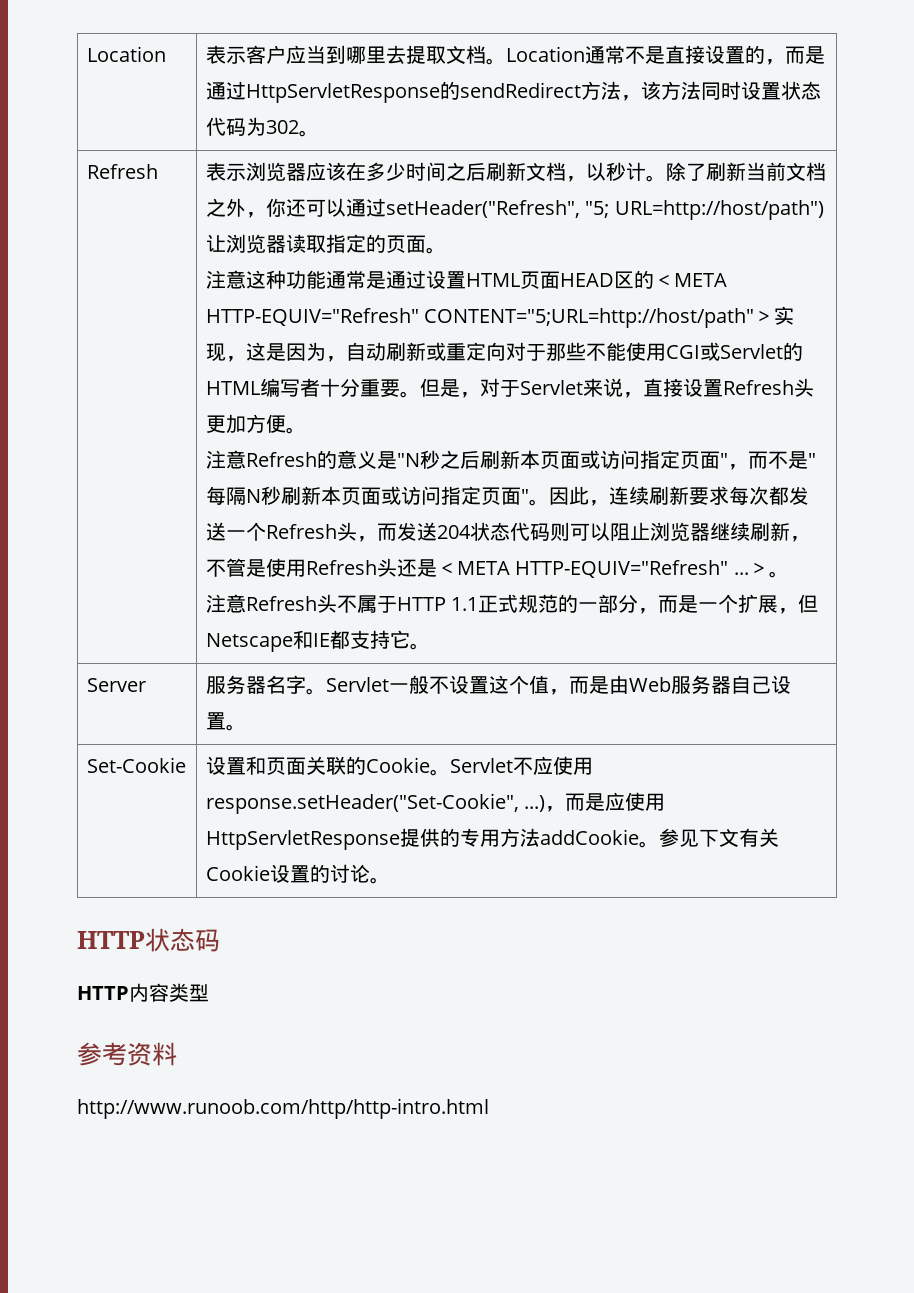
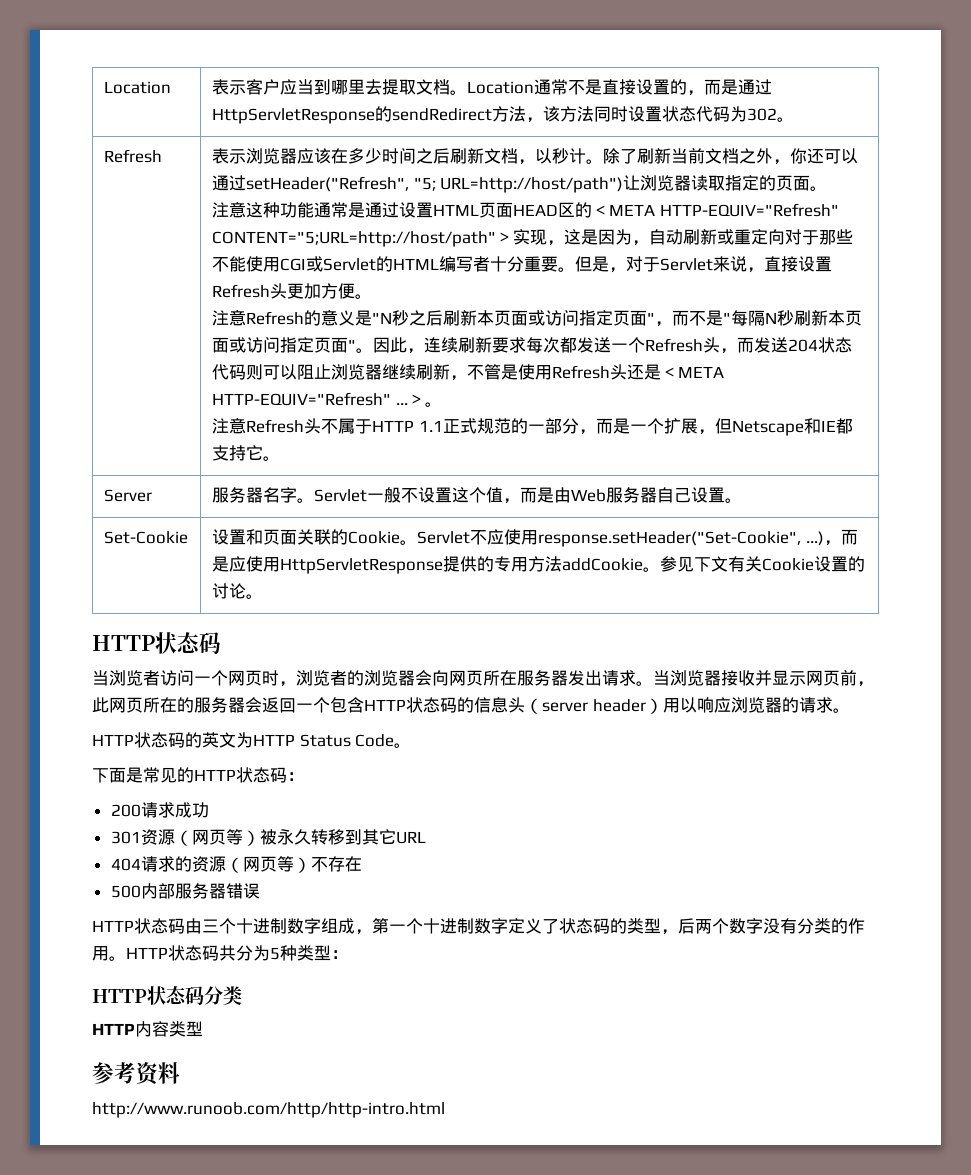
+ 当浏览者访问一个网页时，浏览者的浏览器会向网页所在服务器发出请求。当浏览器接收并显示网页前，此网页所在的服务器会返回一个包含HTTP状态码的信息头（server header）用以响应浏览器的请求。
+ HTTP状态码的英文为HTTP Status Code。
+ 下面是常见的HTTP状态码：
+ 200请求成功
+ 301资源（网页等）被永久转移到其它URL
+ 404请求的资源（网页等）不存在
+ 500内部服务器错误
+ HTTP状态码由三个十进制数字组成，第一个十进制数字定义了状态码的类型，后两个数字没有分类的作用。HTTP状态码共分为5种类型：
+ HTTP状态码分类

